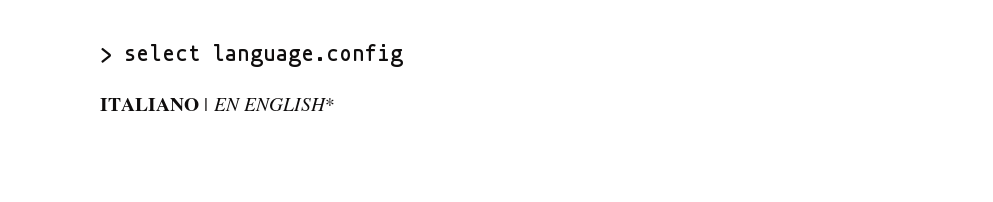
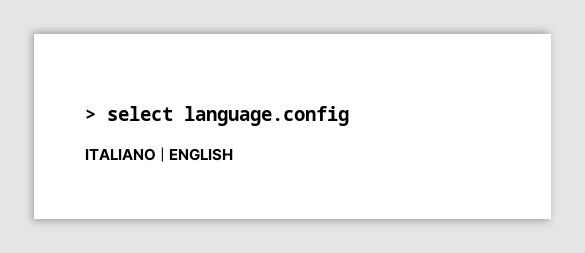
- ITALIANO | EN ENGLISH*
+ ITALIANO | ENGLISH

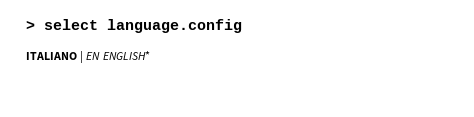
- ITALIANO | ENGLISH
+ ITALIANO | EN ENGLISH*

